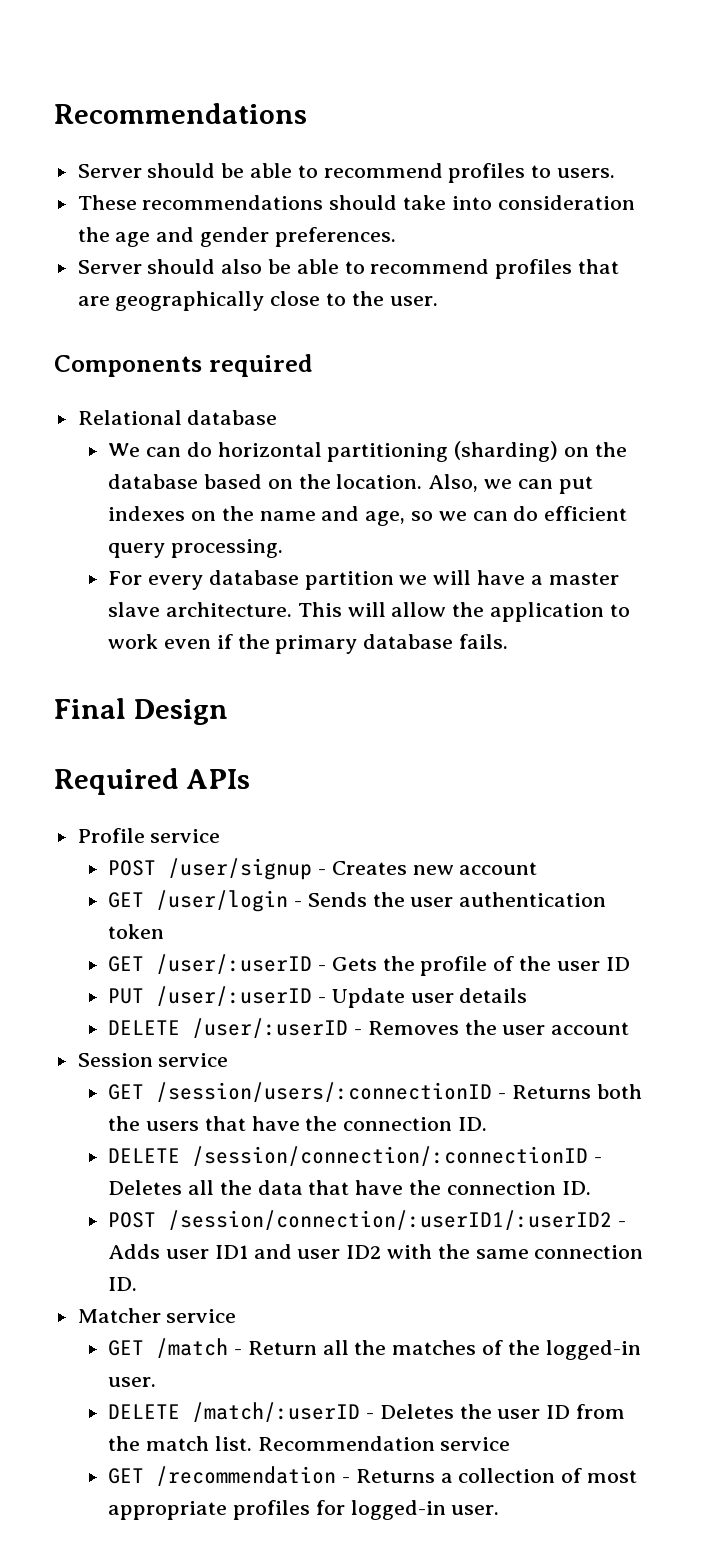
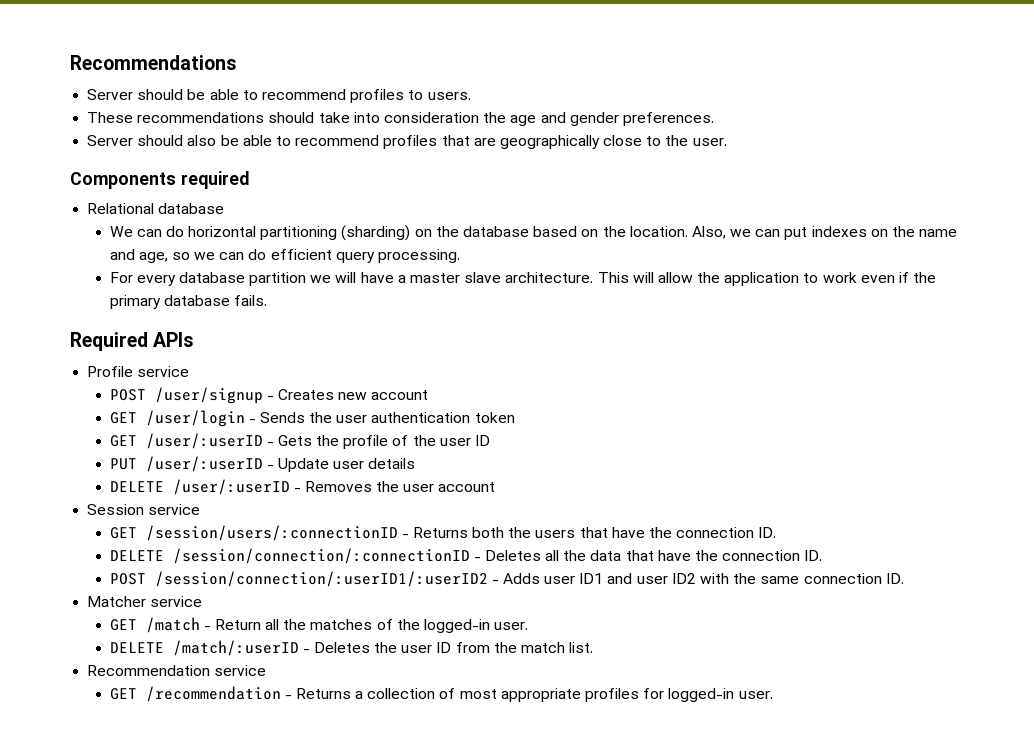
- Final Design
- DELETE /match/:userID - Deletes the user ID from the match list. Recommendation service
+ DELETE /match/:userID - Deletes the user ID from the match list.
+ Recommendation service

